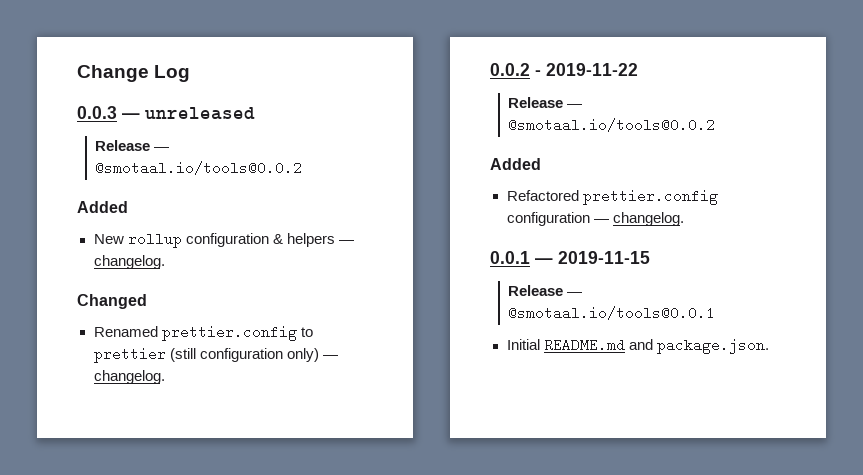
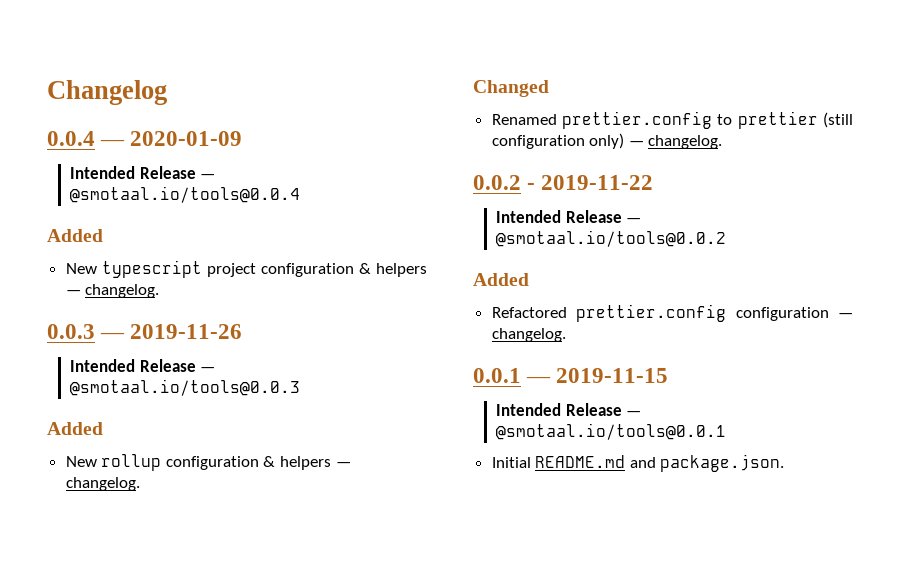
- Change Log
+ Changelog
+ 0.0.4 — 2020-01-09
+ Intended Release — @smotaal.io/tools@0.0.4
+ Added
+ New typescript project configuration & helpers — changelog.
- 0.0.3 — unreleased
- Release — @smotaal.io/tools@0.0.2
+ 0.0.3 — 2019-11-26
+ Intended Release — @smotaal.io/tools@0.0.3
  0.0.2 - 2019-11-22
- Release — @smotaal.io/tools@0.0.2
+ Intended Release — @smotaal.io/tools@0.0.2
- Release — @smotaal.io/tools@0.0.1
+ Intended Release — @smotaal.io/tools@0.0.1

